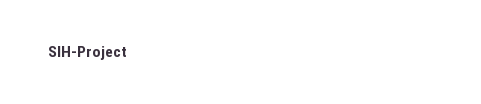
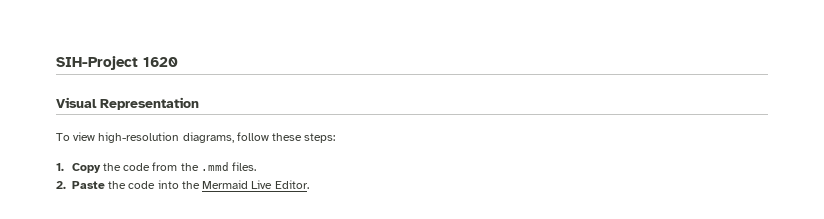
- SIH-Project
+ SIH-Project 1620
+ Visual Representation
+ To view high-resolution diagrams, follow these steps:
+ 1. Copy the code from the .mmd files.
+ 2. Paste the code into the Mermaid Live Editor.

